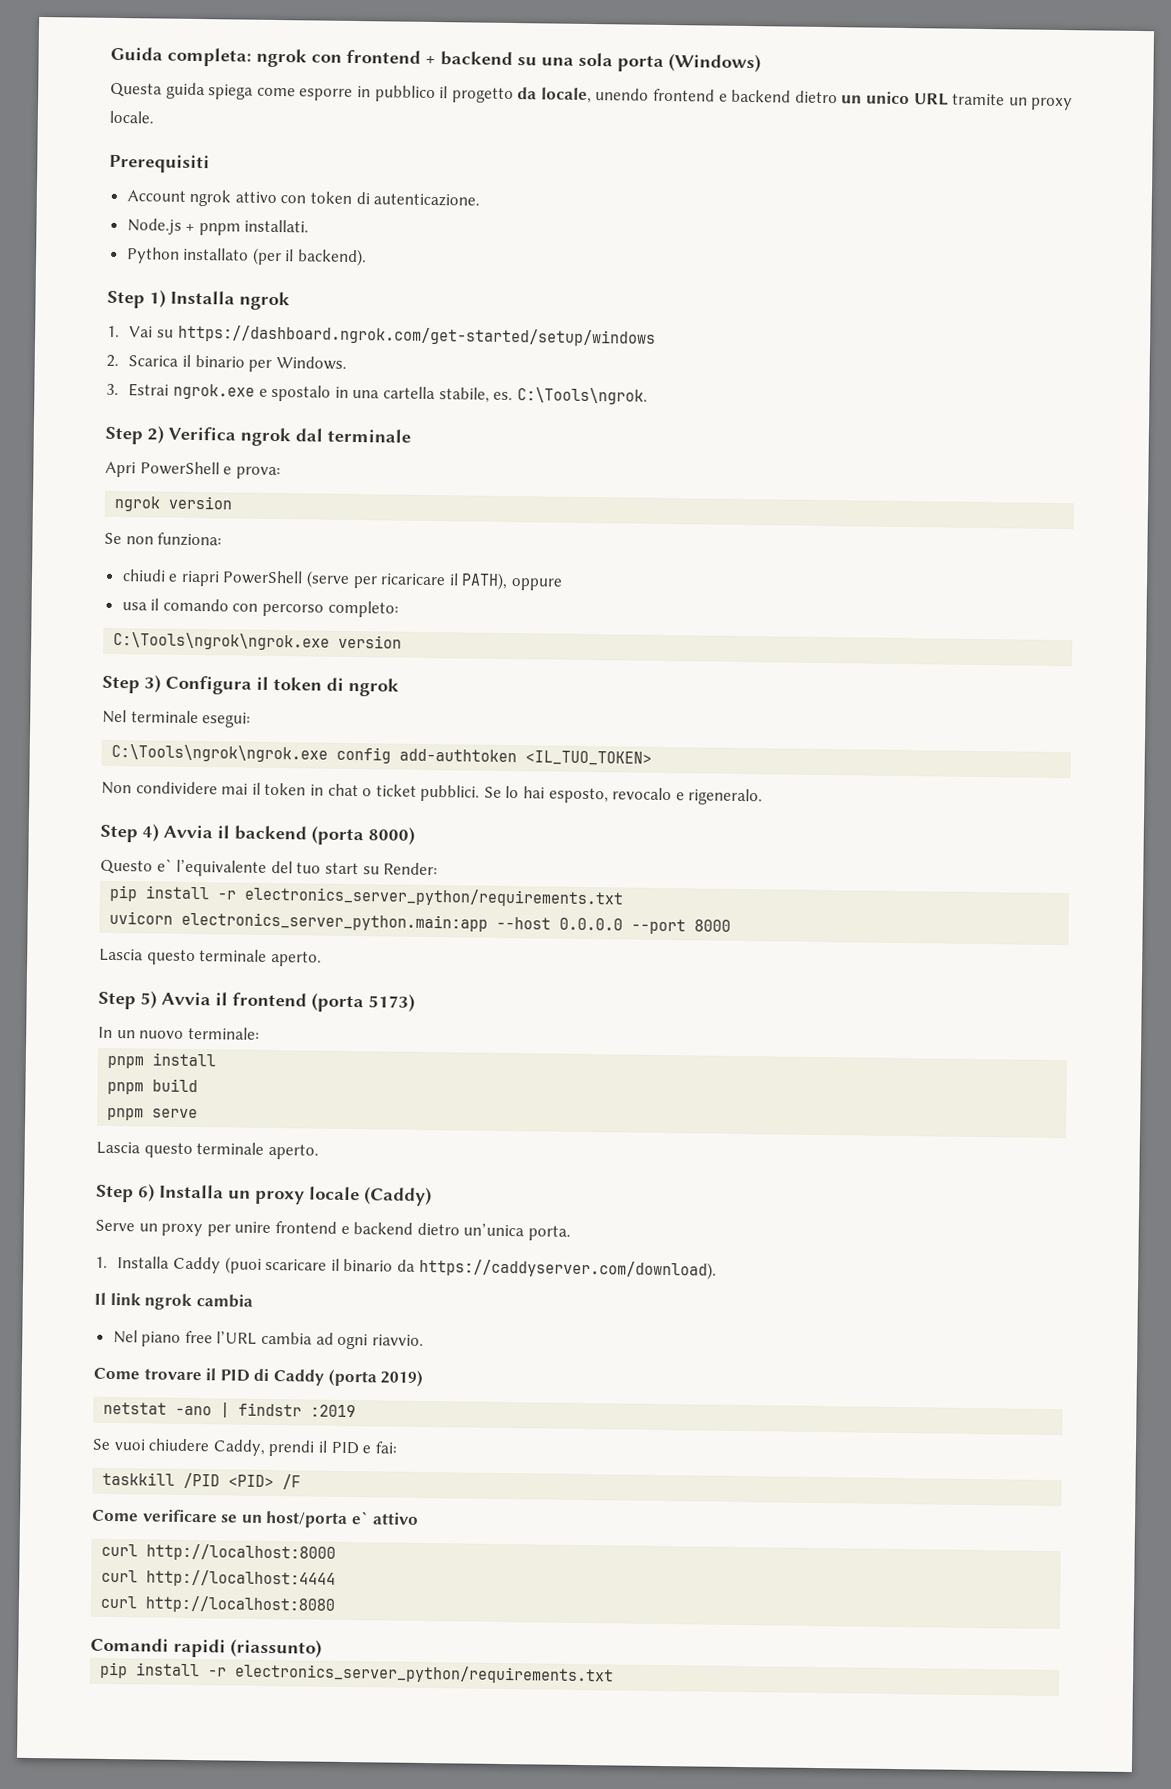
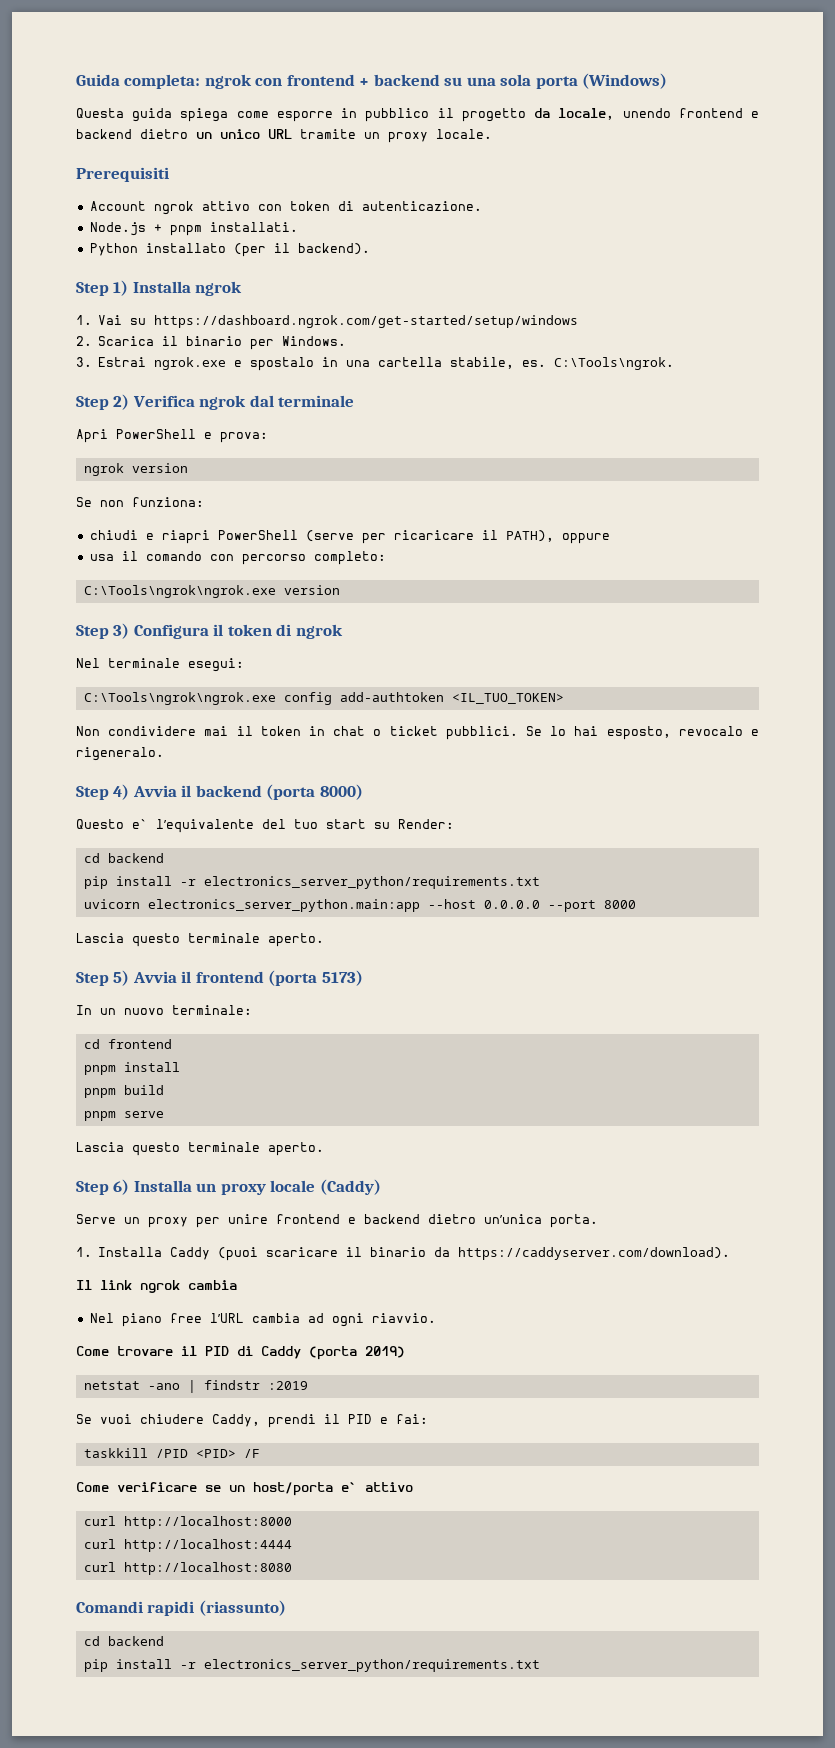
  Questo e` l’equivalente del tuo start su Render:
+ cd backend
+ cd frontend
  Comandi rapidi (riassunto)
+ cd backend

